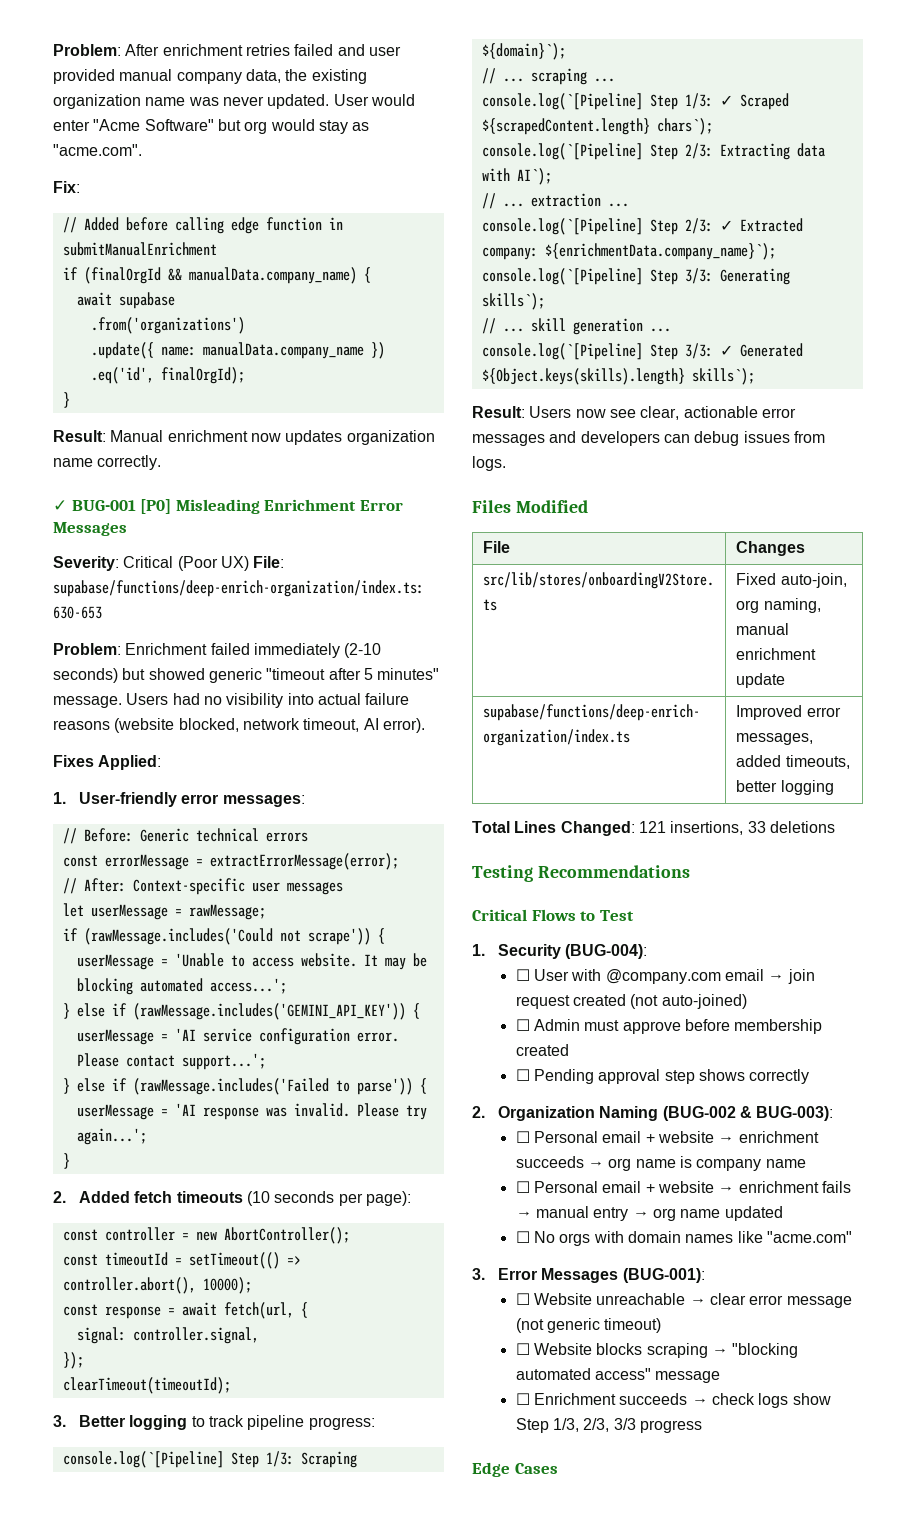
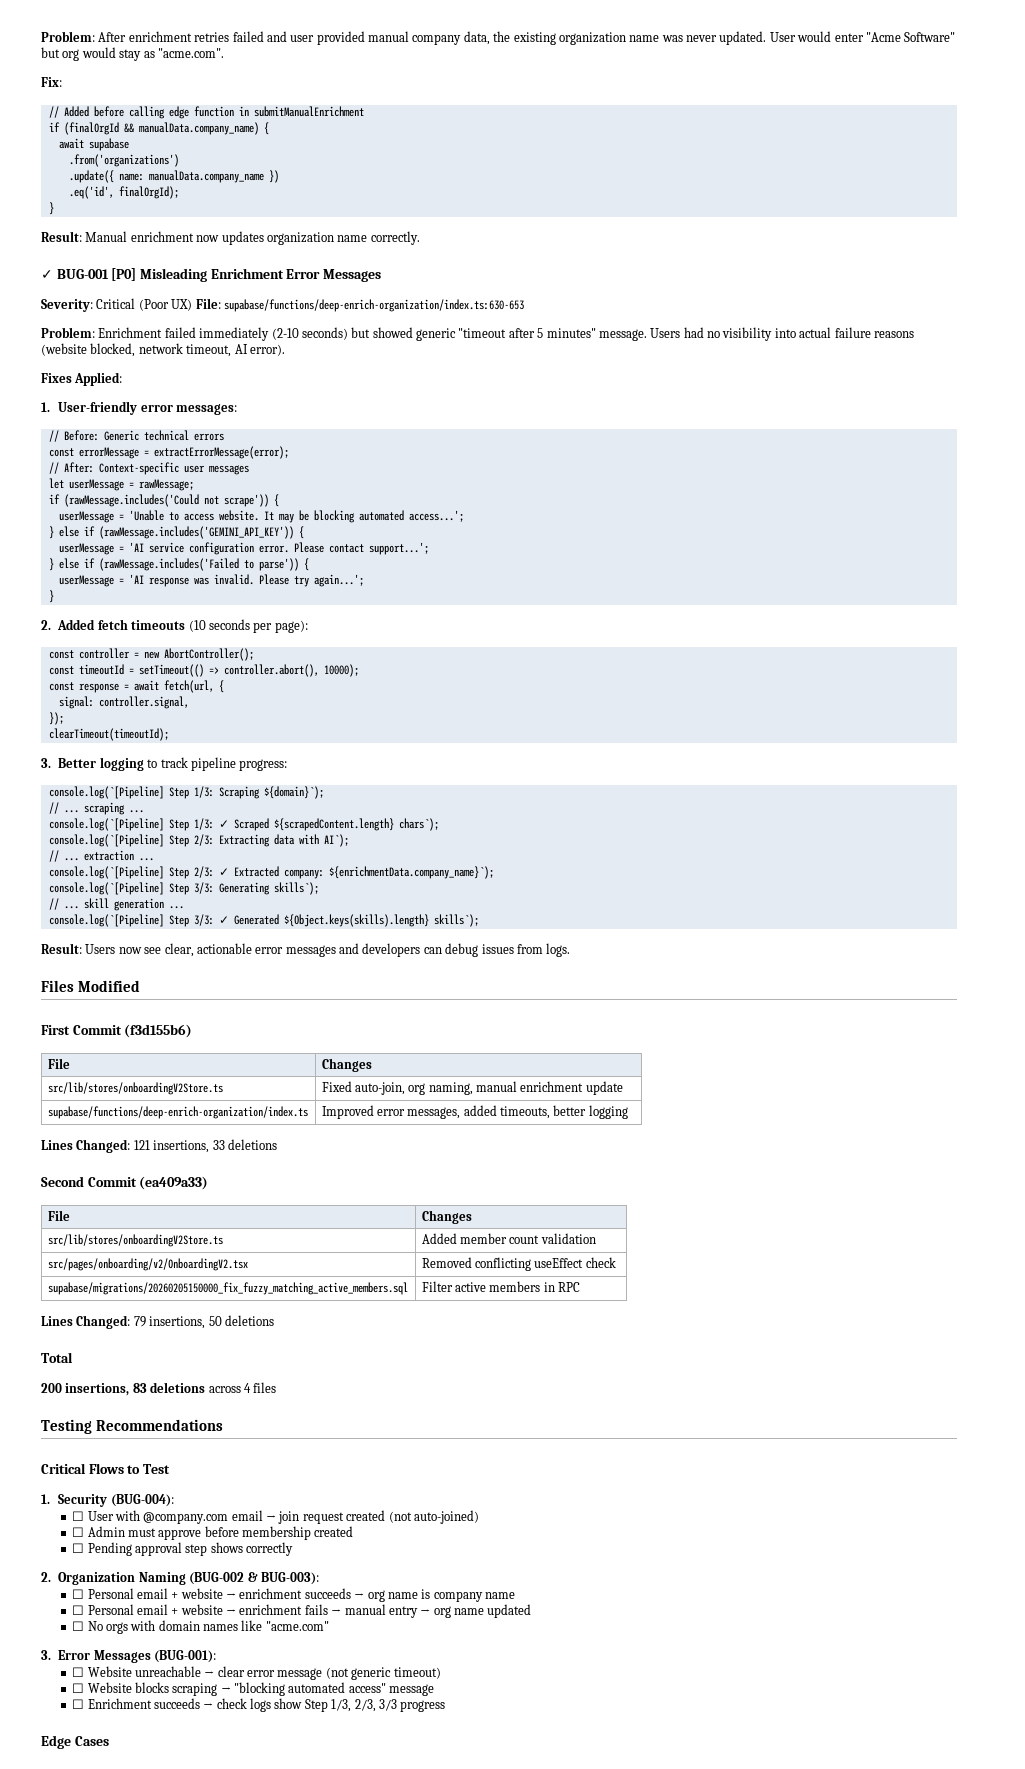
+ First Commit (f3d155b6)
- Total Lines Changed: 121 insertions, 33 deletions
+ Lines Changed: 121 insertions, 33 deletions
+ Second Commit (ea409a33)
+ File | Changes
+ src/lib/stores/onboardingV2Store.ts | Added member count validation
+ src/pages/onboarding/v2/OnboardingV2.tsx | Removed conflicting useEffect check
+ supabase/migrations/20260205150000_fix_fuzzy_matching_active_members.sql | Filter active members in RPC
+ Lines Changed: 79 insertions, 50 deletions
+ Total
+ 200 insertions, 83 deletions across 4 files

